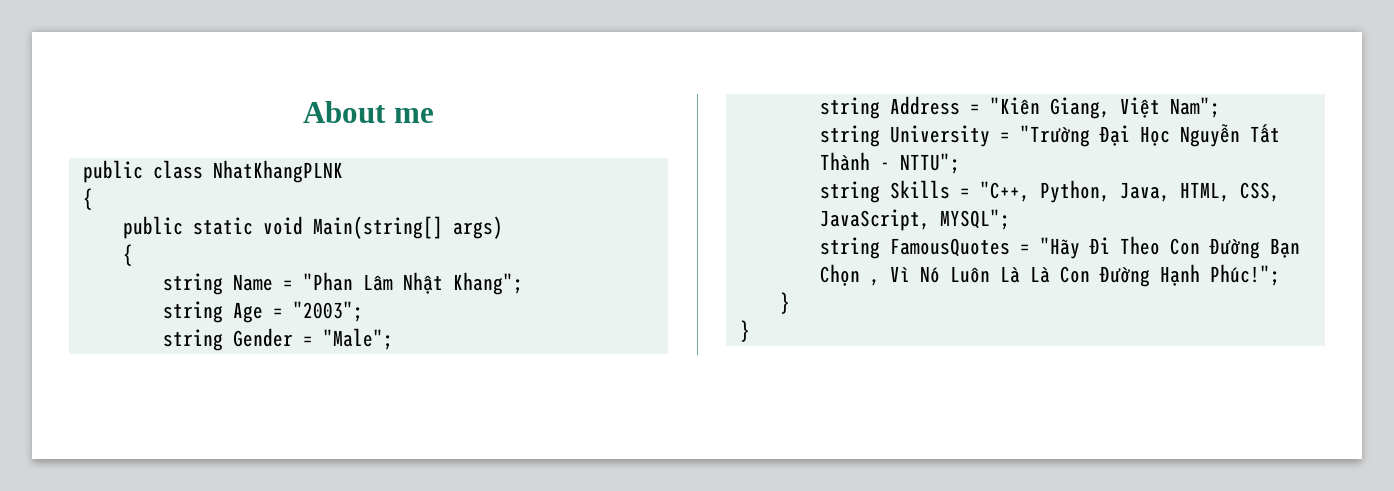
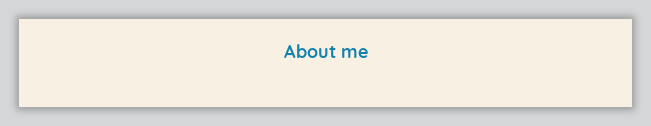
- public class NhatKhangPLNK
- {
- public static void Main(string[] args)
- {
- string Name = "Phan Lâm Nhật Khang";
- string Age = "2003";
- string Gender = "Male";
- string Address = "Kiên Giang, Việt Nam";
- string University = "Trường Đại Học Nguyễn Tất Thành - NTTU";
- string Skills = "C++, Python, Java, HTML, CSS, JavaScript, MYSQL";
- string FamousQuotes = "Hãy Đi Theo Con Đường Bạn Chọn , Vì Nó Luôn Là Là Con Đường Hạnh Phúc!";
- }
- }

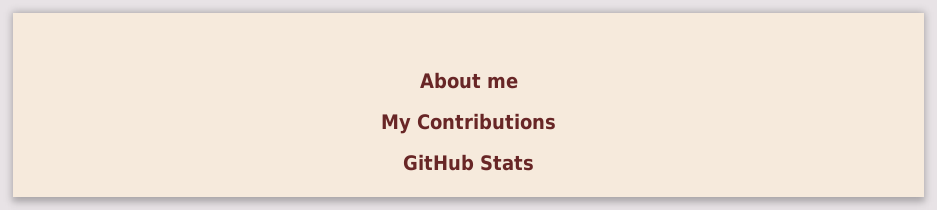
+ My Contributions
+ GitHub Stats

